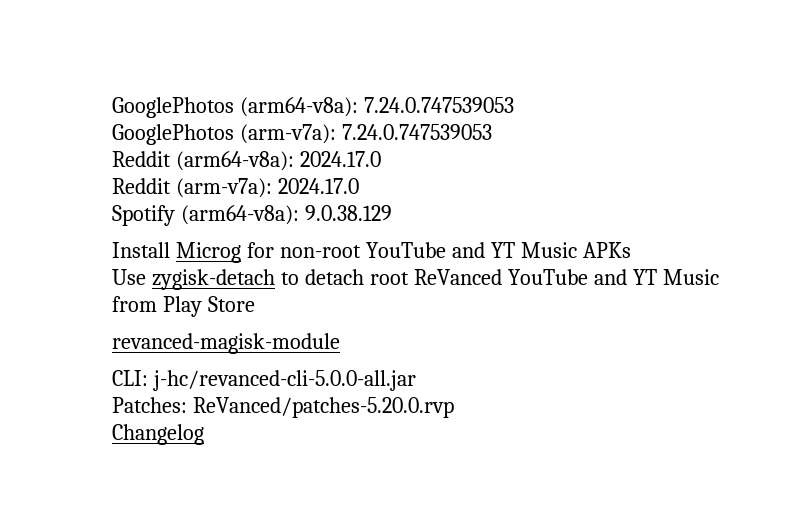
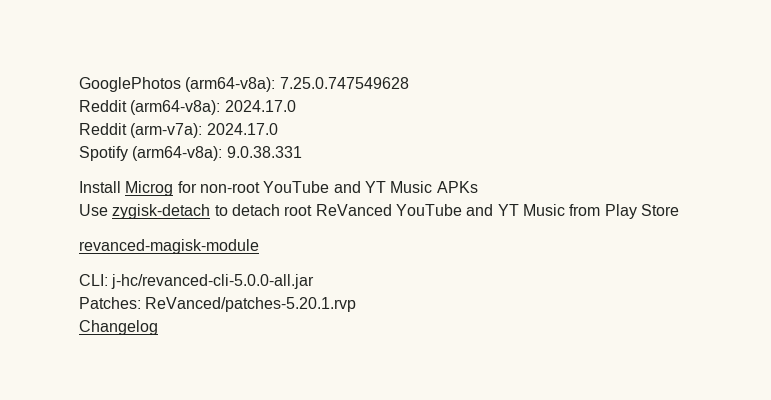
- GooglePhotos (arm64-v8a): 7.24.0.747539053
- GooglePhotos (arm-v7a): 7.24.0.747539053
+ GooglePhotos (arm64-v8a): 7.25.0.747549628
- Spotify (arm64-v8a): 9.0.38.129
+ Spotify (arm64-v8a): 9.0.38.331
- Patches: ReVanced/patches-5.20.0.rvp
+ Patches: ReVanced/patches-5.20.1.rvp

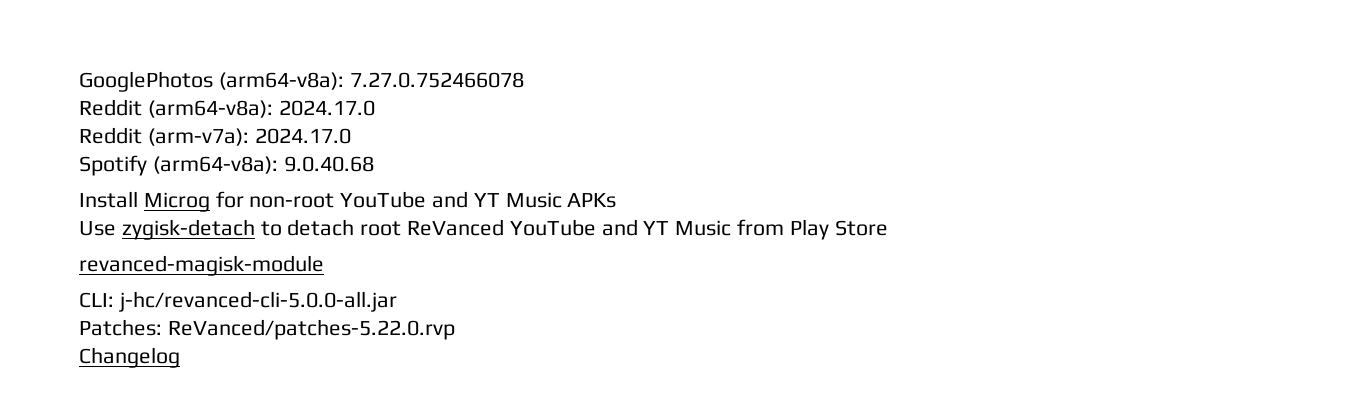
- GooglePhotos (arm64-v8a): 7.25.0.747549628
+ GooglePhotos (arm64-v8a): 7.27.0.752466078
- Spotify (arm64-v8a): 9.0.38.331
+ Spotify (arm64-v8a): 9.0.40.68
- Patches: ReVanced/patches-5.20.1.rvp
+ Patches: ReVanced/patches-5.22.0.rvp

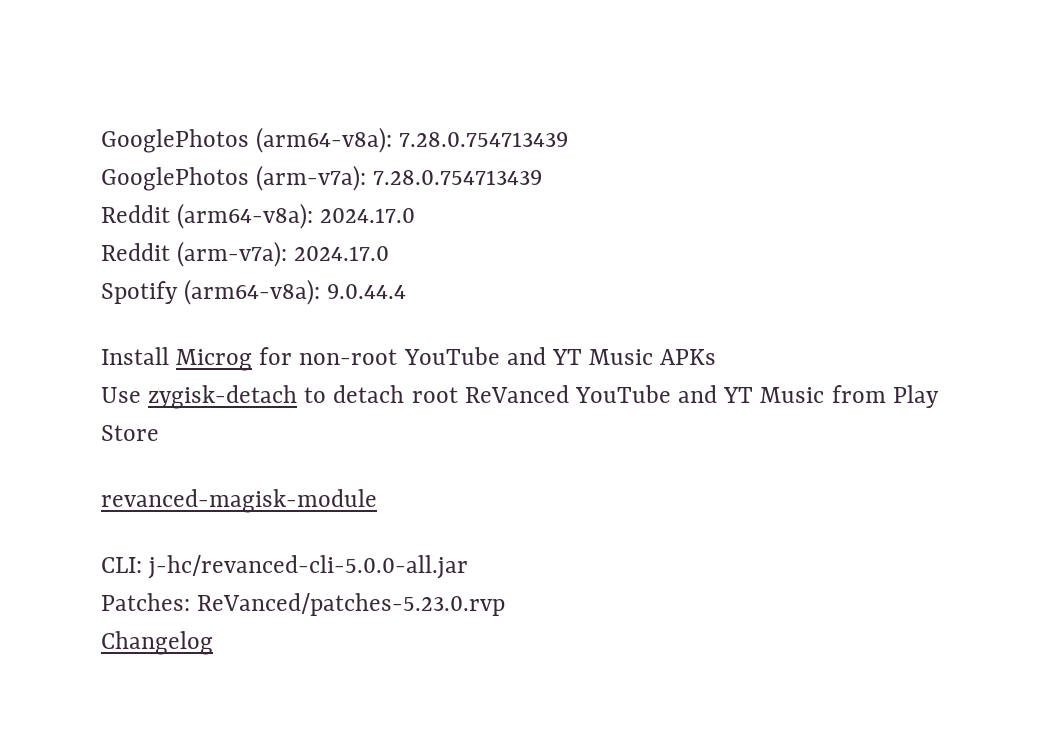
- GooglePhotos (arm64-v8a): 7.27.0.752466078
+ GooglePhotos (arm64-v8a): 7.28.0.754713439
+ GooglePhotos (arm-v7a): 7.28.0.754713439
- Spotify (arm64-v8a): 9.0.40.68
+ Spotify (arm64-v8a): 9.0.44.4
- Patches: ReVanced/patches-5.22.0.rvp
+ Patches: ReVanced/patches-5.23.0.rvp

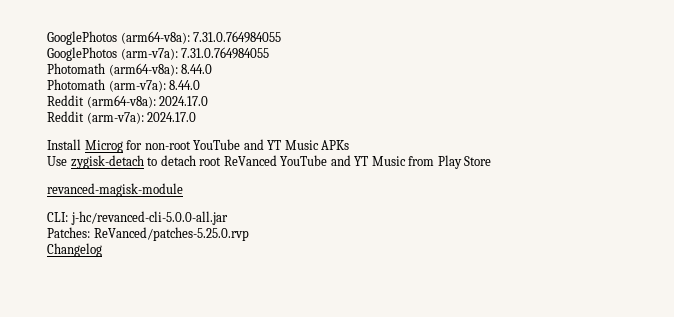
- GooglePhotos (arm64-v8a): 7.28.0.754713439
+ GooglePhotos (arm64-v8a): 7.31.0.764984055
- GooglePhotos (arm-v7a): 7.28.0.754713439
+ GooglePhotos (arm-v7a): 7.31.0.764984055
+ Photomath (arm64-v8a): 8.44.0
+ Photomath (arm-v7a): 8.44.0
- Spotify (arm64-v8a): 9.0.44.4
- Patches: ReVanced/patches-5.23.0.rvp
+ Patches: ReVanced/patches-5.25.0.rvp

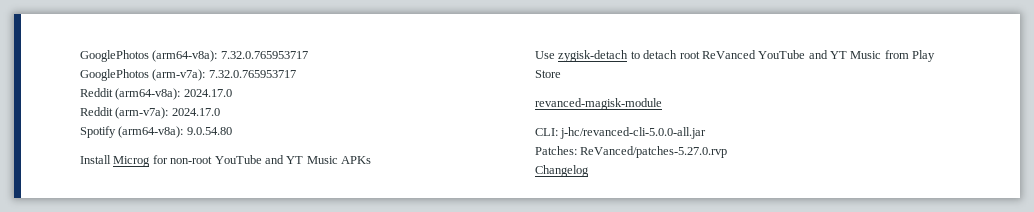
- GooglePhotos (arm64-v8a): 7.31.0.764984055
+ GooglePhotos (arm64-v8a): 7.32.0.765953717
- GooglePhotos (arm-v7a): 7.31.0.764984055
- Photomath (arm64-v8a): 8.44.0
- Photomath (arm-v7a): 8.44.0
+ GooglePhotos (arm-v7a): 7.32.0.765953717
+ Spotify (arm64-v8a): 9.0.54.80
- Patches: ReVanced/patches-5.25.0.rvp
+ Patches: ReVanced/patches-5.27.0.rvp

